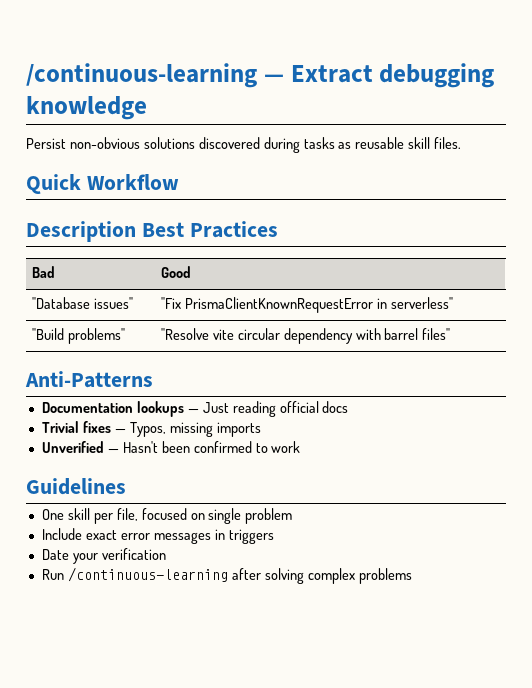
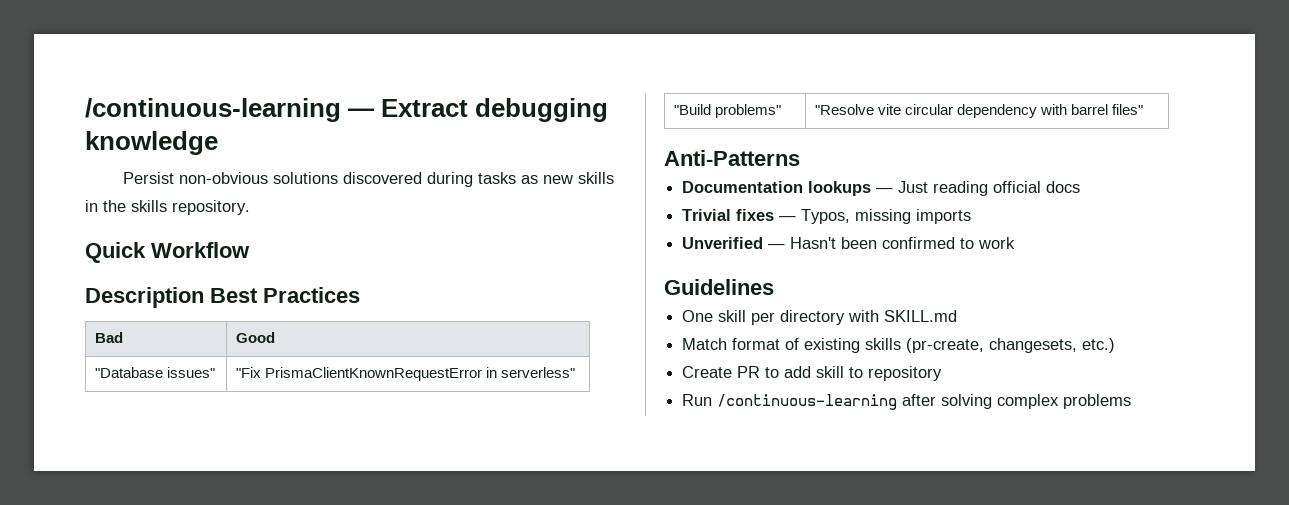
- Persist non-obvious solutions discovered during tasks as reusable skill files.
+ Persist non-obvious solutions discovered during tasks as new skills in the skills repository.
- One skill per file, focused on single problem
- Include exact error messages in triggers
- Date your verification
+ One skill per directory with SKILL.md
+ Match format of existing skills (pr-create, changesets, etc.)
+ Create PR to add skill to repository

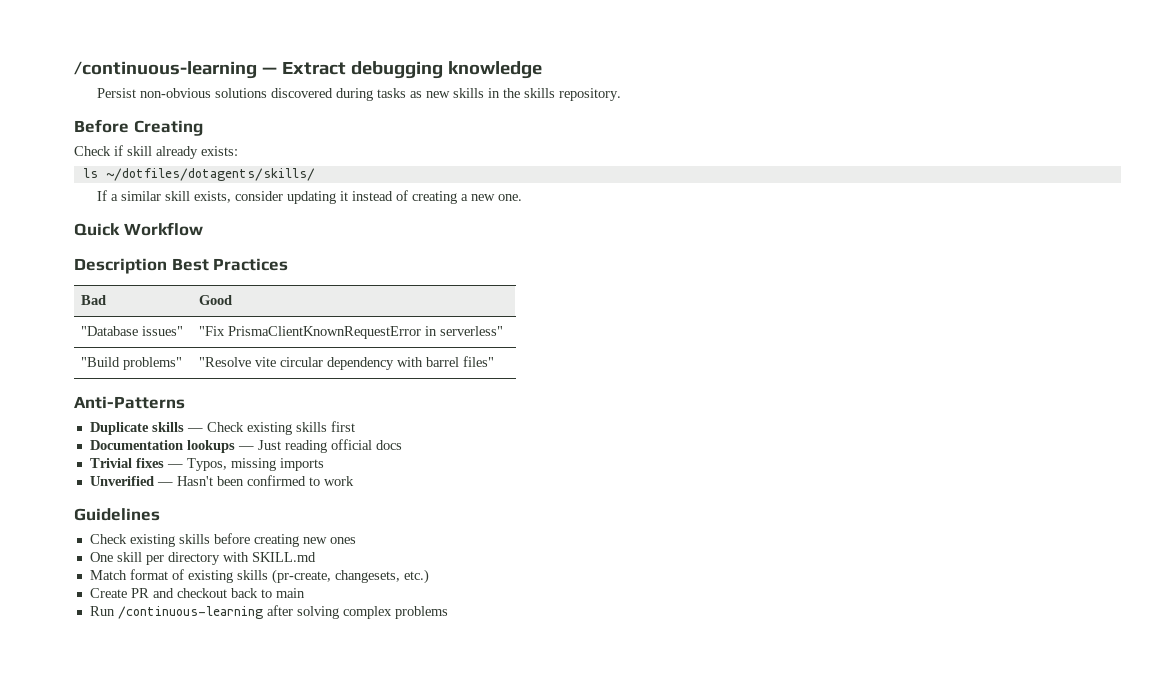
+ Before Creating
+ Check if skill already exists:
+ ls ~/dotfiles/dotagents/skills/
+ If a similar skill exists, consider updating it instead of creating a new one.
+ Duplicate skills — Check existing skills first
+ Check existing skills before creating new ones
- Create PR to add skill to repository
+ Create PR and checkout back to main

